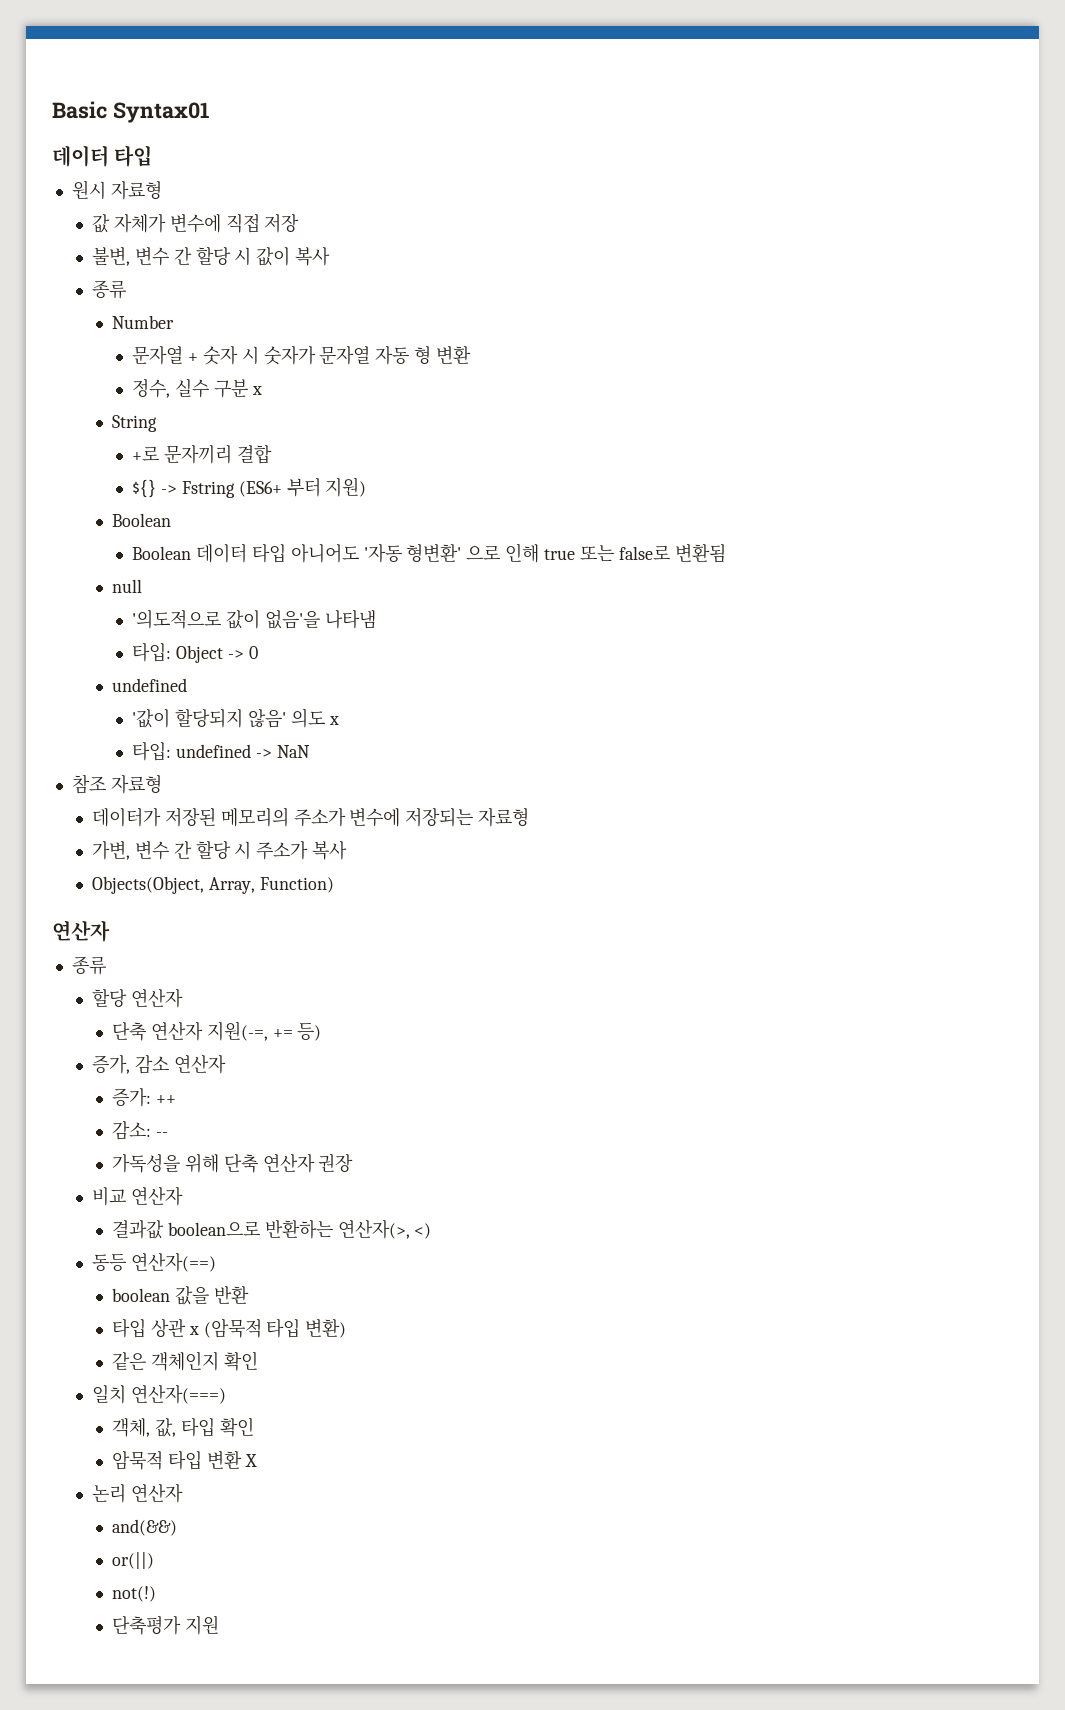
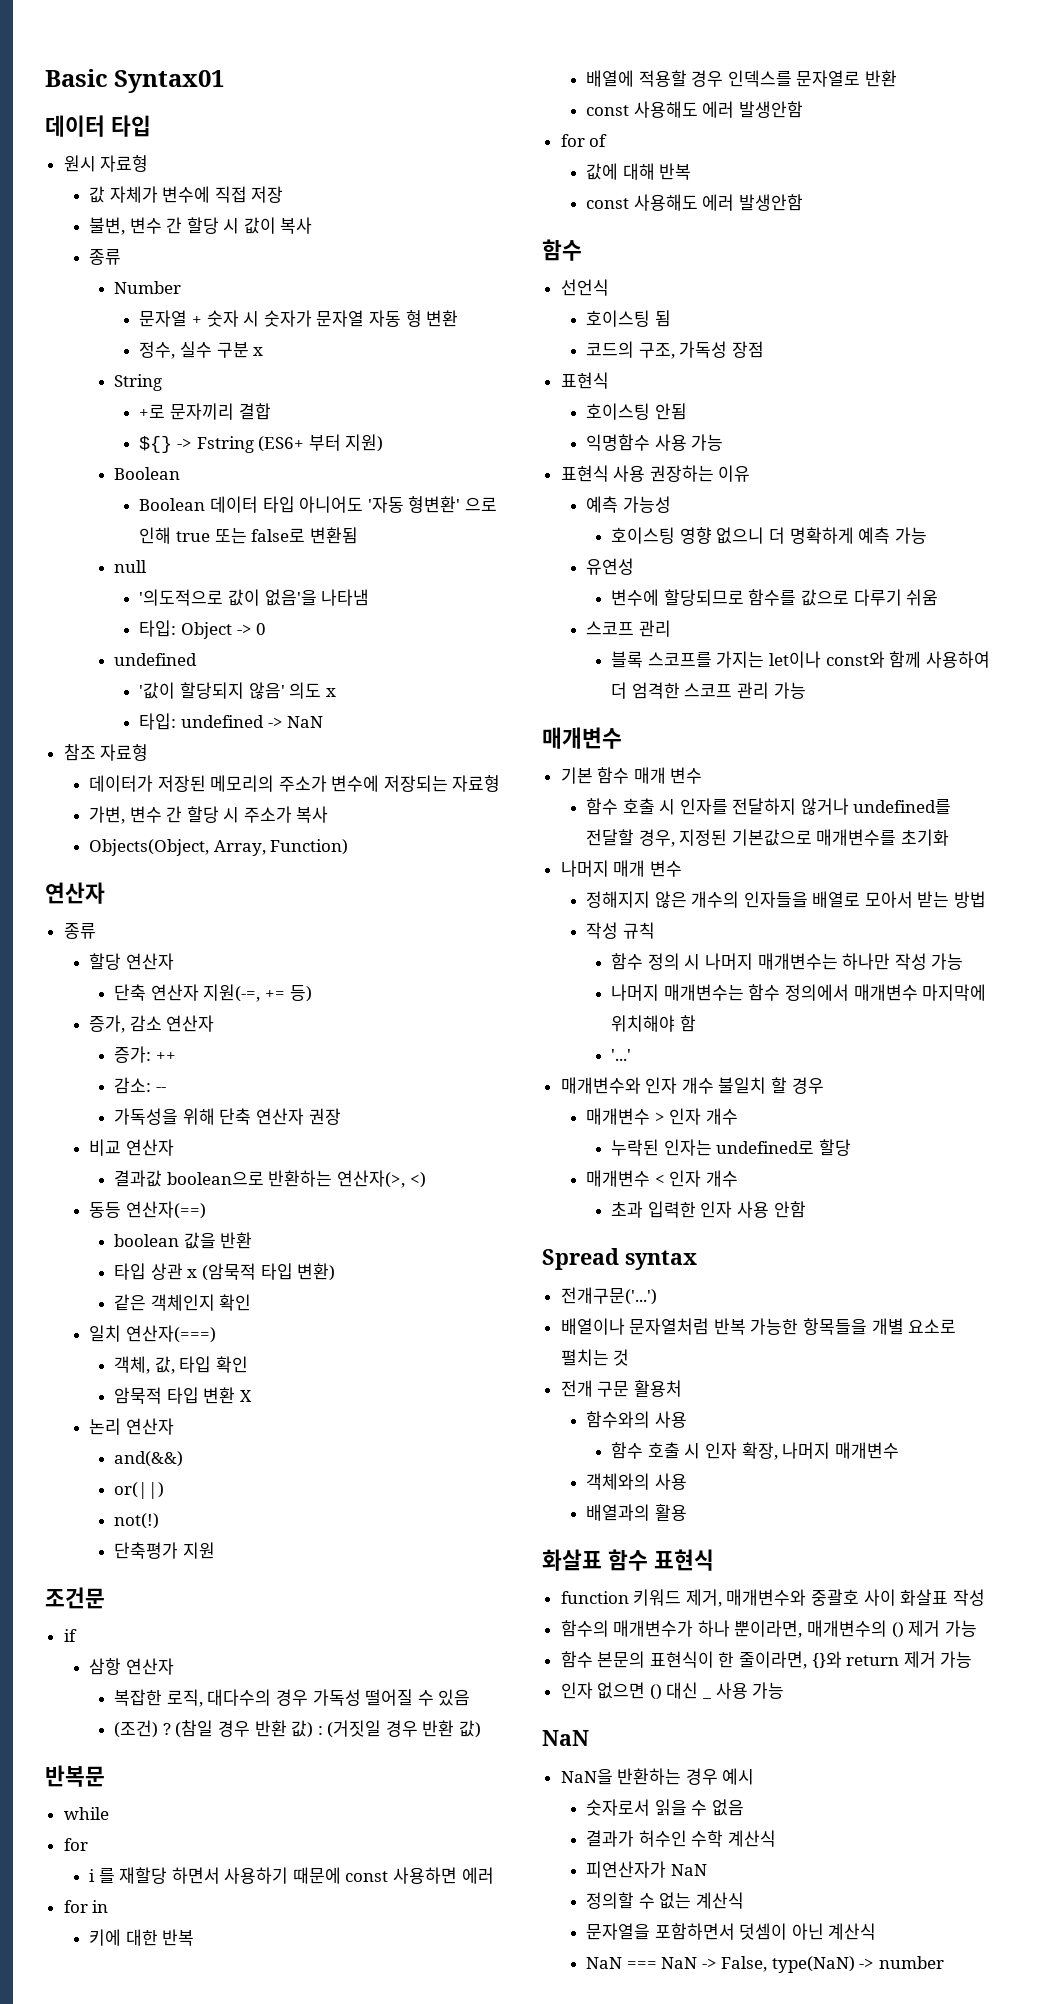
+ 조건문
+ if
+ 삼항 연산자
+ 복잡한 로직, 대다수의 경우 가독성 떨어질 수 있음
+ (조건) ? (참일 경우 반환 값) : (거짓일 경우 반환 값)
+ 반복문
+ while
+ for
+ i 를 재할당 하면서 사용하기 때문에 const 사용하면 에러
+ for in
+ 키에 대한 반복
+ 배열에 적용할 경우 인덱스를 문자열로 반환
+ const 사용해도 에러 발생안함
+ for of
+ 값에 대해 반복
+ const 사용해도 에러 발생안함
+ 함수
+ 선언식
+ 호이스팅 됨
+ 코드의 구조, 가독성 장점
+ 표현식
+ 호이스팅 안됨
+ 익명함수 사용 가능
+ 표현식 사용 권장하는 이유
+ 예측 가능성
+ 호이스팅 영향 없으니 더 명확하게 예측 가능
+ 유연성
+ 변수에 할당되므로 함수를 값으로 다루기 쉬움
+ 스코프 관리
+ 블록 스코프를 가지는 let이나 const와 함께 사용하여 더 엄격한 스코프 관리 가능
+ 매개변수
+ 기본 함수 매개 변수
+ 함수 호출 시 인자를 전달하지 않거나 undefined를 전달할 경우, 지정된 기본값으로 매개변수를 초기화
+ 나머지 매개 변수
+ 정해지지 않은 개수의 인자들을 배열로 모아서 받는 방법
+ 작성 규칙
+ 함수 정의 시 나머지 매개변수는 하나만 작성 가능
+ 나머지 매개변수는 함수 정의에서 매개변수 마지막에 위치해야 함
+ '...'
+ 매개변수와 인자 개수 불일치 할 경우
+ 매개변수 > 인자 개수
+ 누락된 인자는 undefined로 할당
+ 매개변수 < 인자 개수
+ 초과 입력한 인자 사용 안함
+ Spread syntax
+ 전개구문('...')
+ 배열이나 문자열처럼 반복 가능한 항목들을 개별 요소로 펼치는 것
+ 전개 구문 활용처
+ 함수와의 사용
+ 함수 호출 시 인자 확장, 나머지 매개변수
+ 객체와의 사용
+ 배열과의 활용
+ 화살표 함수 표현식
+ function 키워드 제거, 매개변수와 중괄호 사이 화살표 작성
+ 함수의 매개변수가 하나 뿐이라면, 매개변수의 () 제거 가능
+ 함수 본문의 표현식이 한 줄이라면, {}와 return 제거 가능
+ 인자 없으면 () 대신 _ 사용 가능
+ NaN
+ NaN을 반환하는 경우 예시
+ 숫자로서 읽을 수 없음
+ 결과가 허수인 수학 계산식
+ 피연산자가 NaN
+ 정의할 수 없는 계산식
+ 문자열을 포함하면서 덧셈이 아닌 계산식
+ NaN === NaN -> False, type(NaN) -> number

